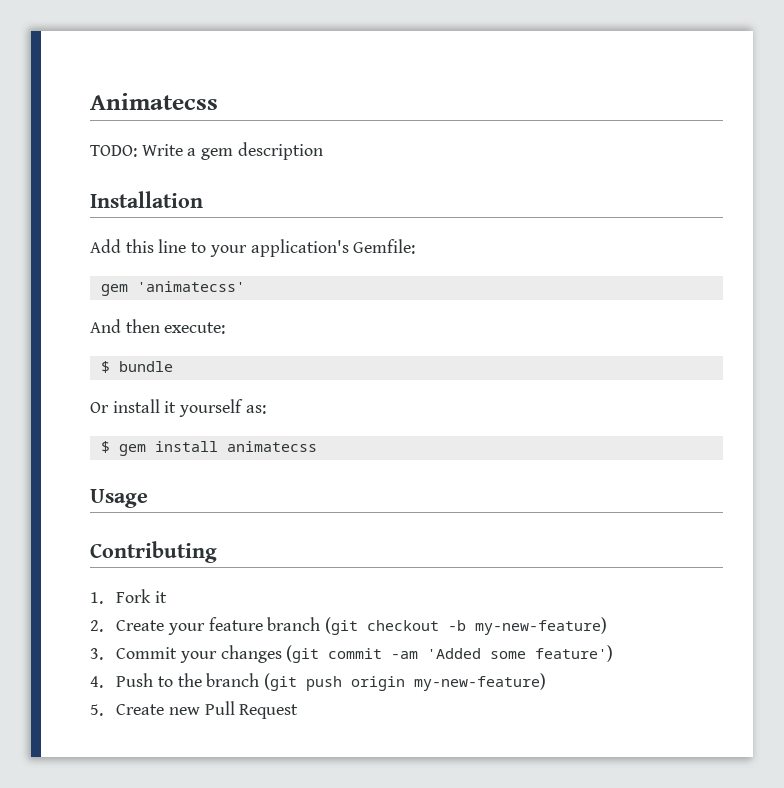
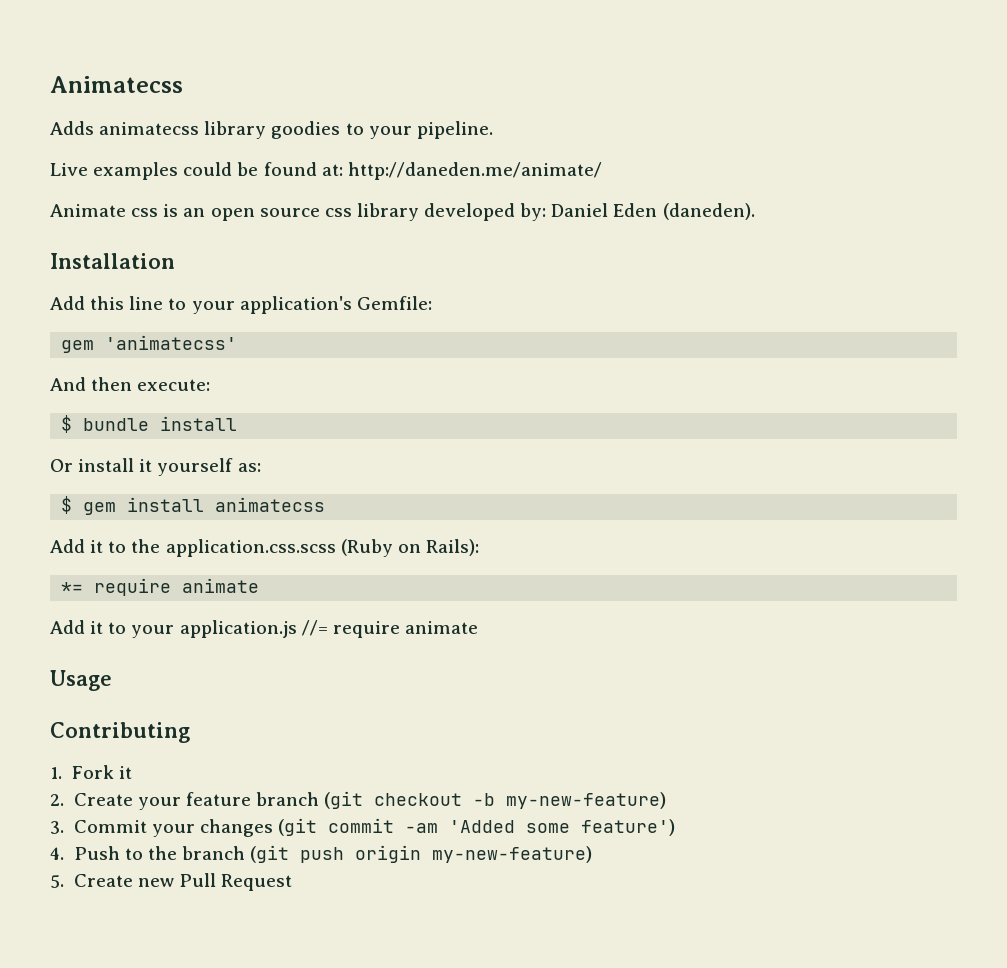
- TODO: Write a gem description
+ Adds animatecss library goodies to your pipeline.
+ Live examples could be found at: http://daneden.me/animate/
+ Animate css is an open source css library developed by: Daniel Eden (daneden).
- $ bundle
+ $ bundle install
+ Add it to the application.css.scss (Ruby on Rails):
+ *= require animate
+ Add it to your application.js //= require animate

